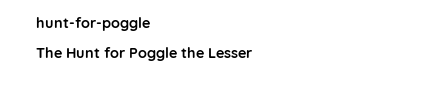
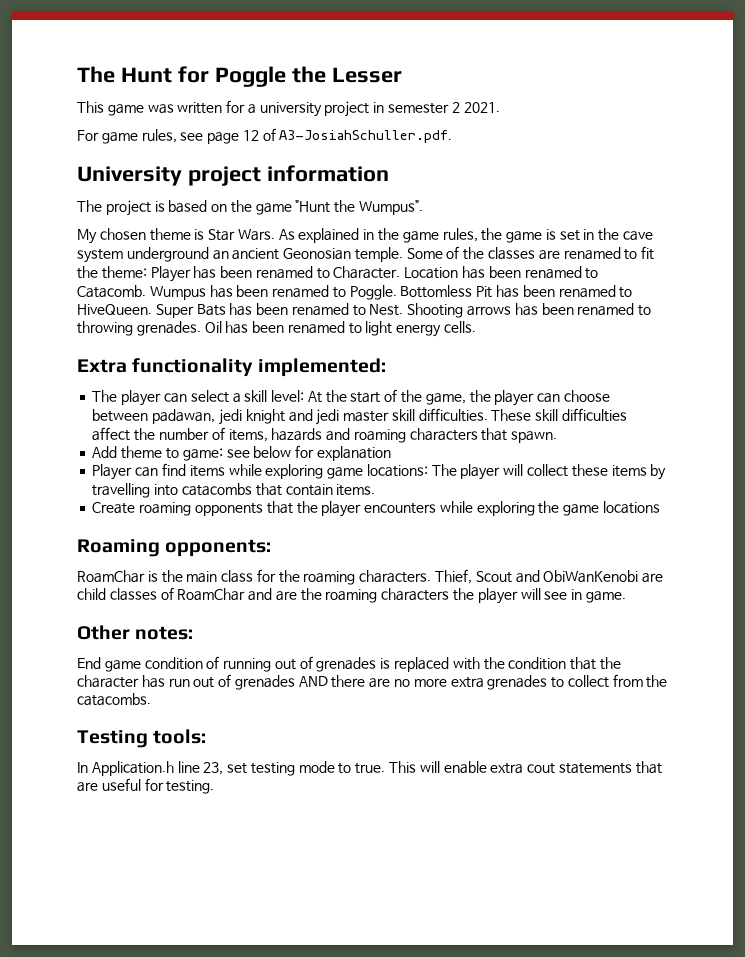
- hunt-for-poggle
+ This game was written for a university project in semester 2 2021.
+ For game rules, see page 12 of A3-JosiahSchuller.pdf.
+ University project information
+ The project is based on the game "Hunt the Wumpus".
+ My chosen theme is Star Wars. As explained in the game rules, the game is set in the cave system underground an ancient Geonosian temple. Some of the classes are renamed to fit the theme: Player has been renamed to Character. Location has been renamed to Catacomb. Wumpus has been renamed to Poggle. Bottomless Pit has been renamed to HiveQueen. Super Bats has been renamed to Nest. Shooting arrows has been renamed to throwing grenades. Oil has been renamed to light energy cells.
+ Extra functionality implemented:
+ The player can select a skill level: At the start of the game, the player can choose between padawan, jedi knight and jedi master skill difficulties. These skill difficulties affect the number of items, hazards and roaming characters that spawn.
+ Add theme to game: see below for explanation
+ Player can find items while exploring game locations: The player will collect these items by travelling into catacombs that contain items.
+ Create roaming opponents that the player encounters while exploring the game locations
+ Roaming opponents:
+ RoamChar is the main class for the roaming characters. Thief, Scout and ObiWanKenobi are child classes of RoamChar and are the roaming characters the player will see in game.
+ Other notes:
+ End game condition of running out of grenades is replaced with the condition that the character has run out of grenades AND there are no more extra grenades to collect from the catacombs.
+ Testing tools:
+ In Application.h line 23, set testing mode to true. This will enable extra cout statements that are useful for testing.

